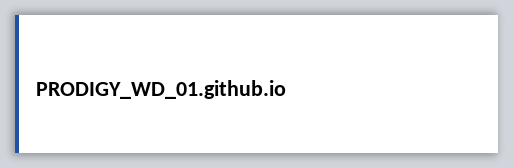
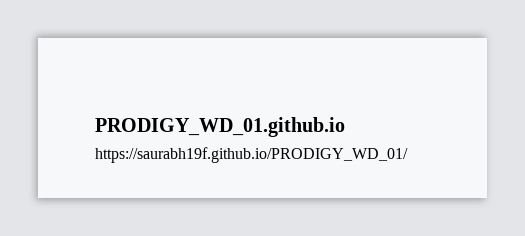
+ https://saurabh19f.github.io/PRODIGY_WD_01/

